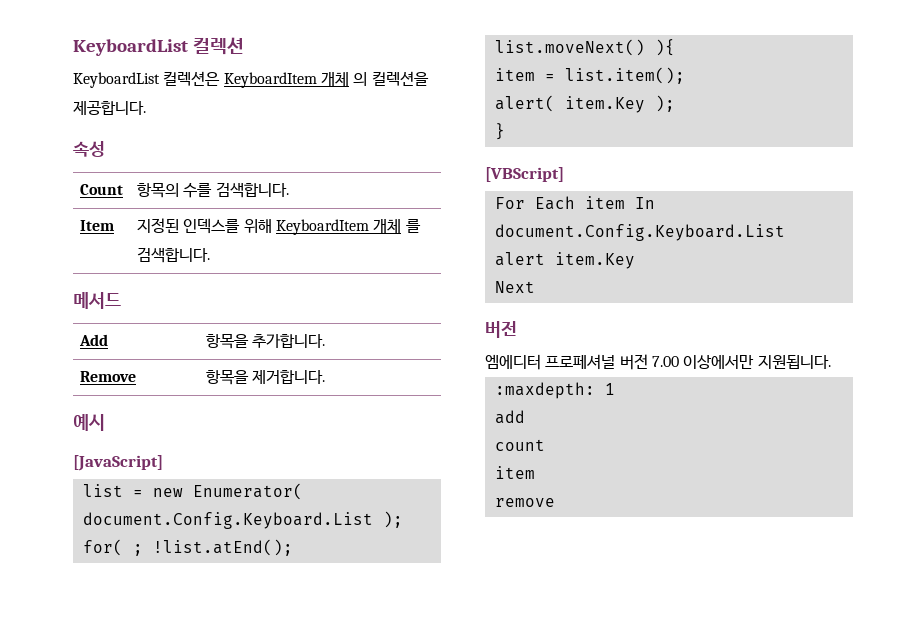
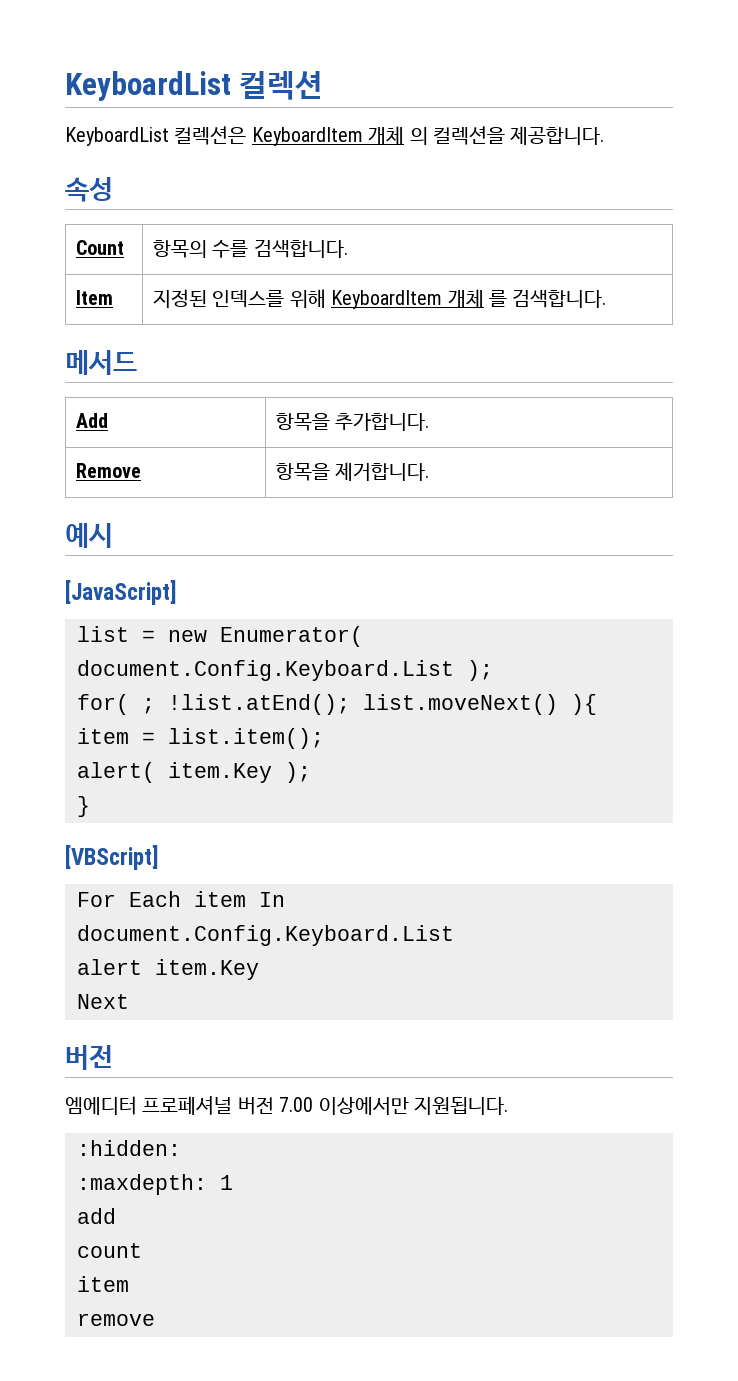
+ :hidden:

